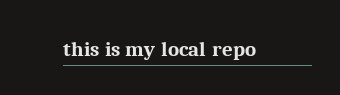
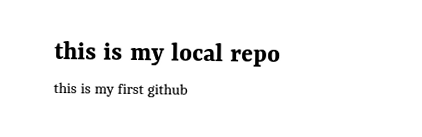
+ this is my first github

